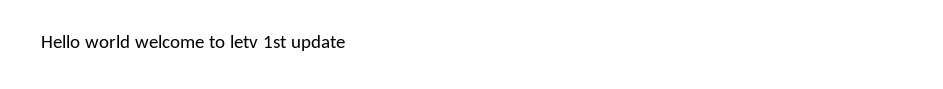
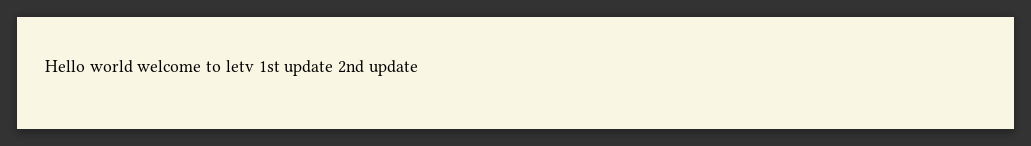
- Hello world welcome to letv 1st update
+ Hello world welcome to letv 1st update 2nd update

